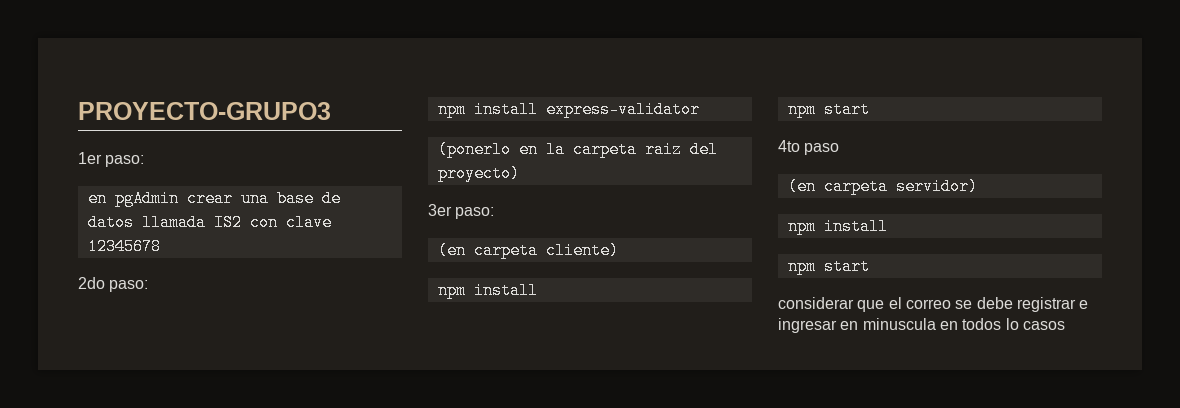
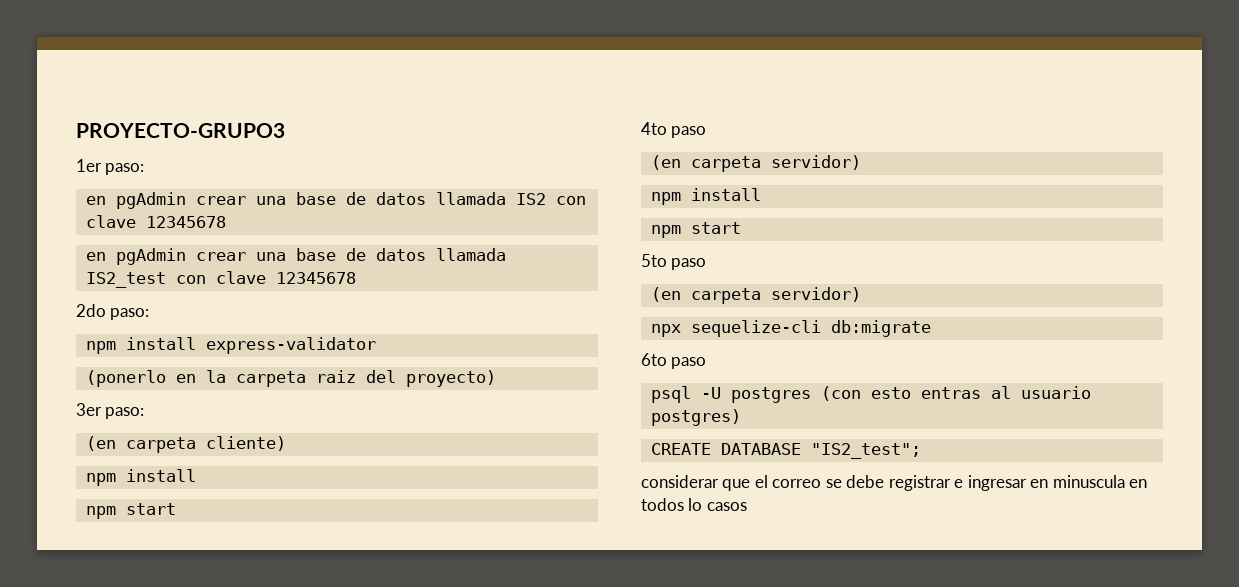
+ en pgAdmin crear una base de datos llamada IS2_test con clave 12345678
+ 5to paso
+ (en carpeta servidor)
+ npx sequelize-cli db:migrate
+ 6to paso
+ psql -U postgres (con esto entras al usuario postgres)
+ CREATE DATABASE "IS2_test";

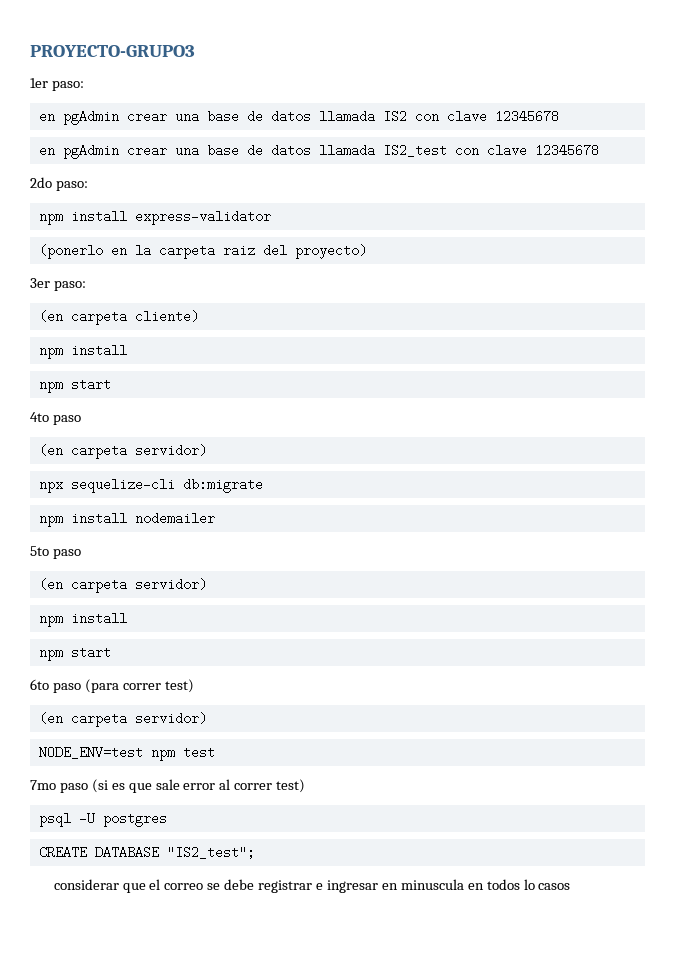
  4to paso
  (en carpeta servidor)
- npm install
- npm start
+ npx sequelize-cli db:migrate
+ npm install nodemailer
  5to paso
  (en carpeta servidor)
- npx sequelize-cli db:migrate
- 6to paso
- psql -U postgres (con esto entras al usuario postgres)
+ npm install
+ npm start
+ 6to paso (para correr test)
+ (en carpeta servidor)
+ NODE_ENV=test npm test
+ 7mo paso (si es que sale error al correr test)
+ psql -U postgres

